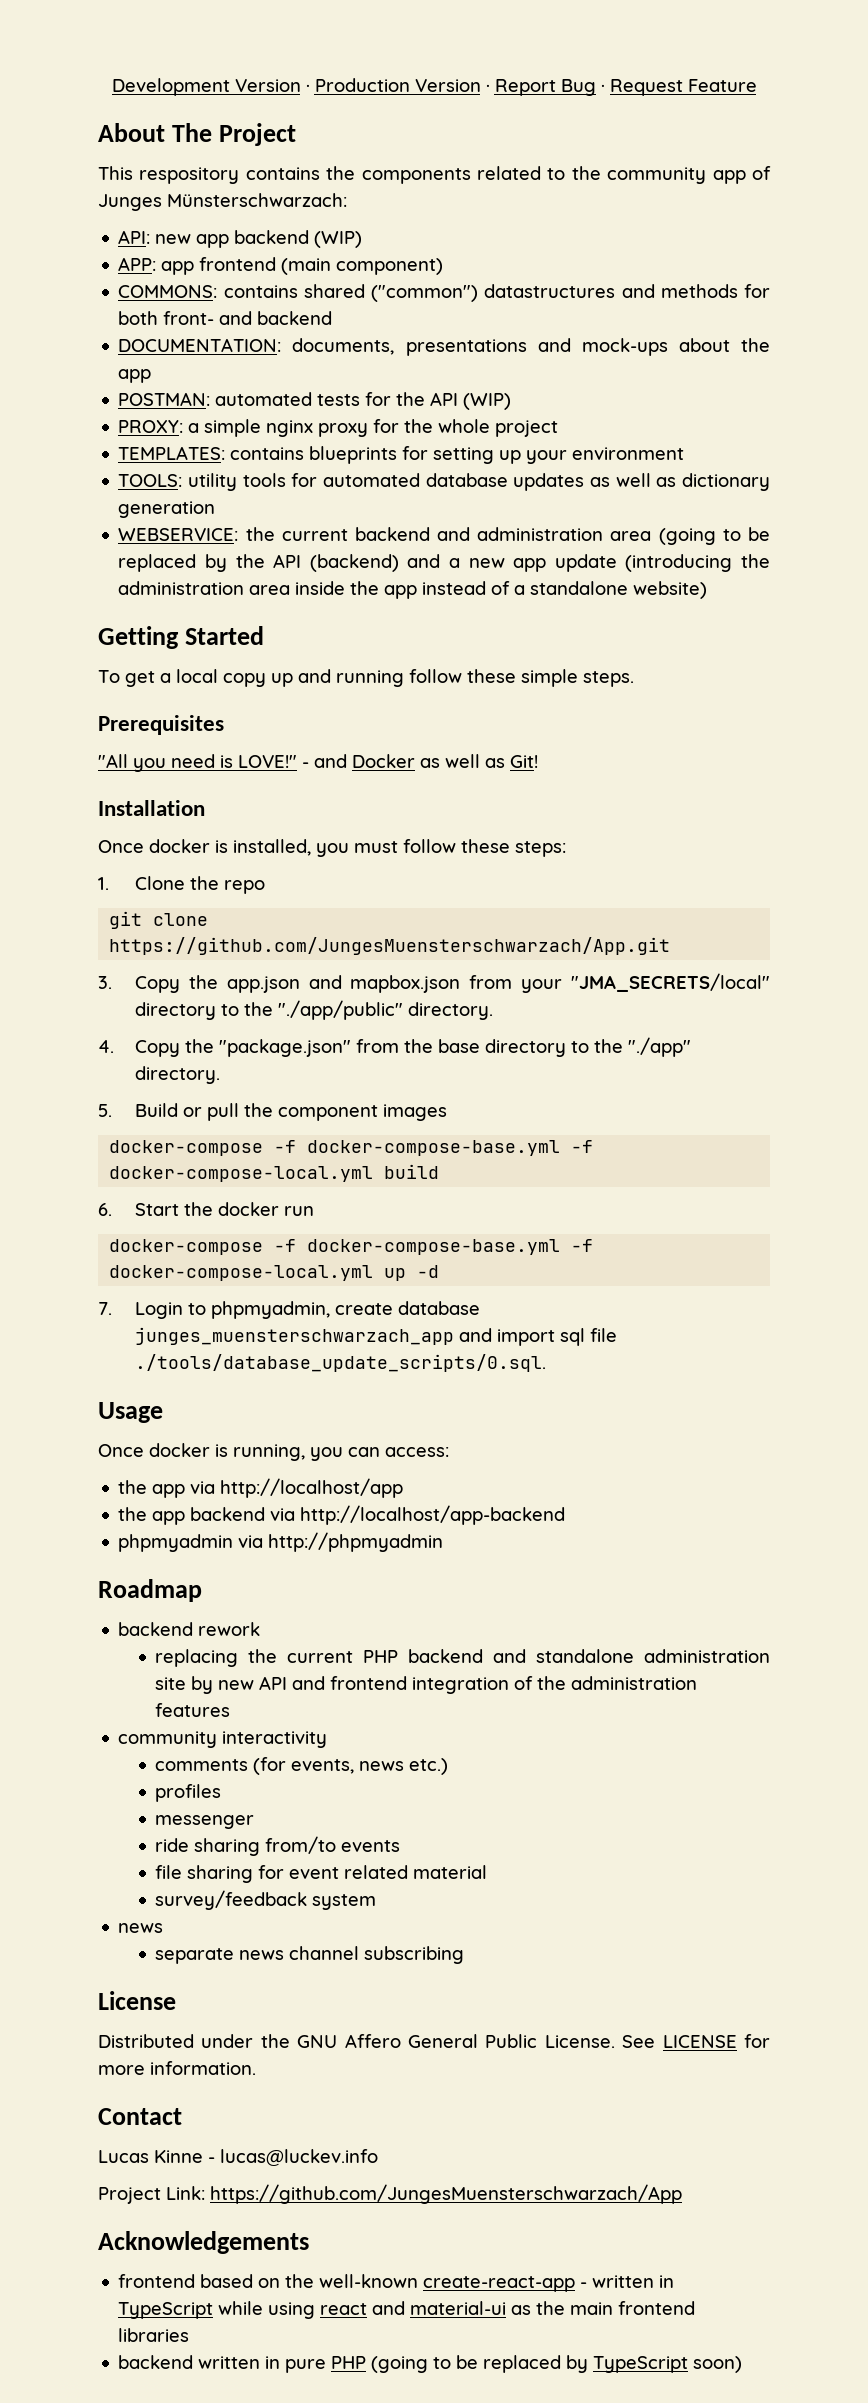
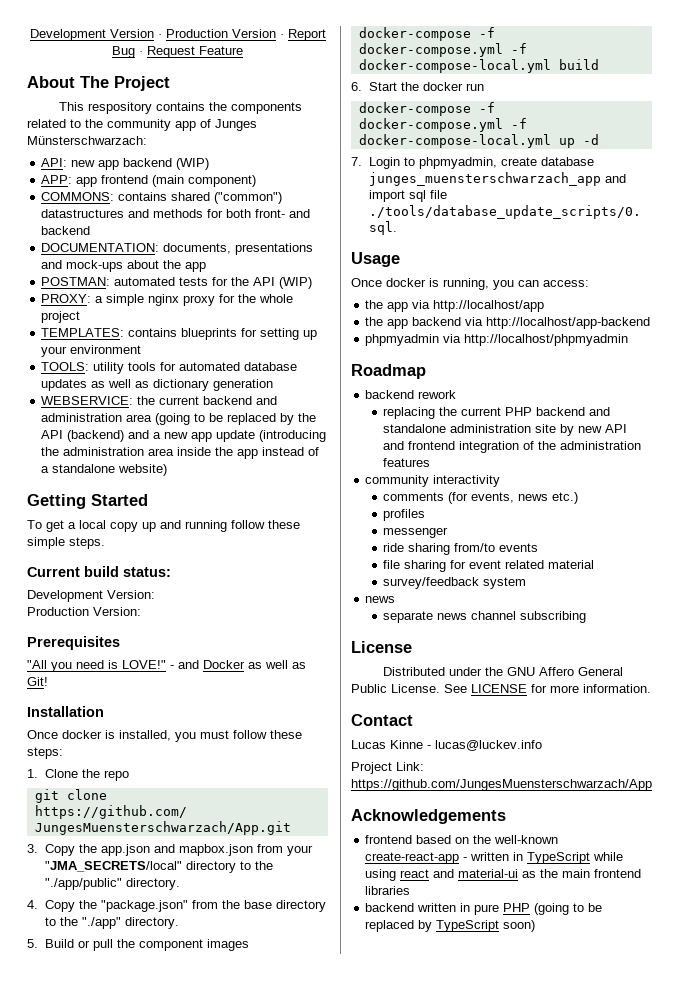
+ Current build status:
+ Development Version:
+ Production Version:
- docker-compose -f docker-compose-base.yml -f docker-compose-local.yml build
+ docker-compose -f docker-compose.yml -f docker-compose-local.yml build
- docker-compose -f docker-compose-base.yml -f docker-compose-local.yml up -d
+ docker-compose -f docker-compose.yml -f docker-compose-local.yml up -d
- phpmyadmin via http://phpmyadmin
+ phpmyadmin via http://localhost/phpmyadmin

